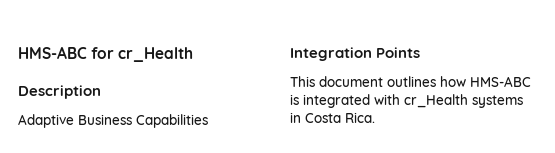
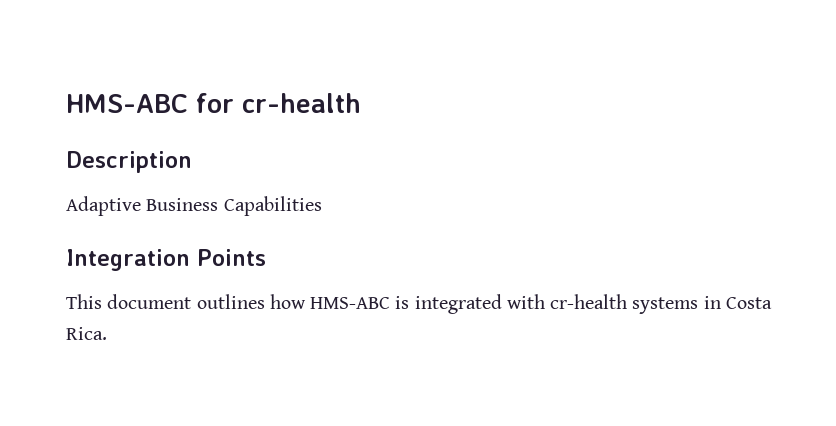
- HMS-ABC for cr_Health
+ HMS-ABC for cr-health
- This document outlines how HMS-ABC is integrated with cr_Health systems in Costa Rica.
+ This document outlines how HMS-ABC is integrated with cr-health systems in Costa Rica.

